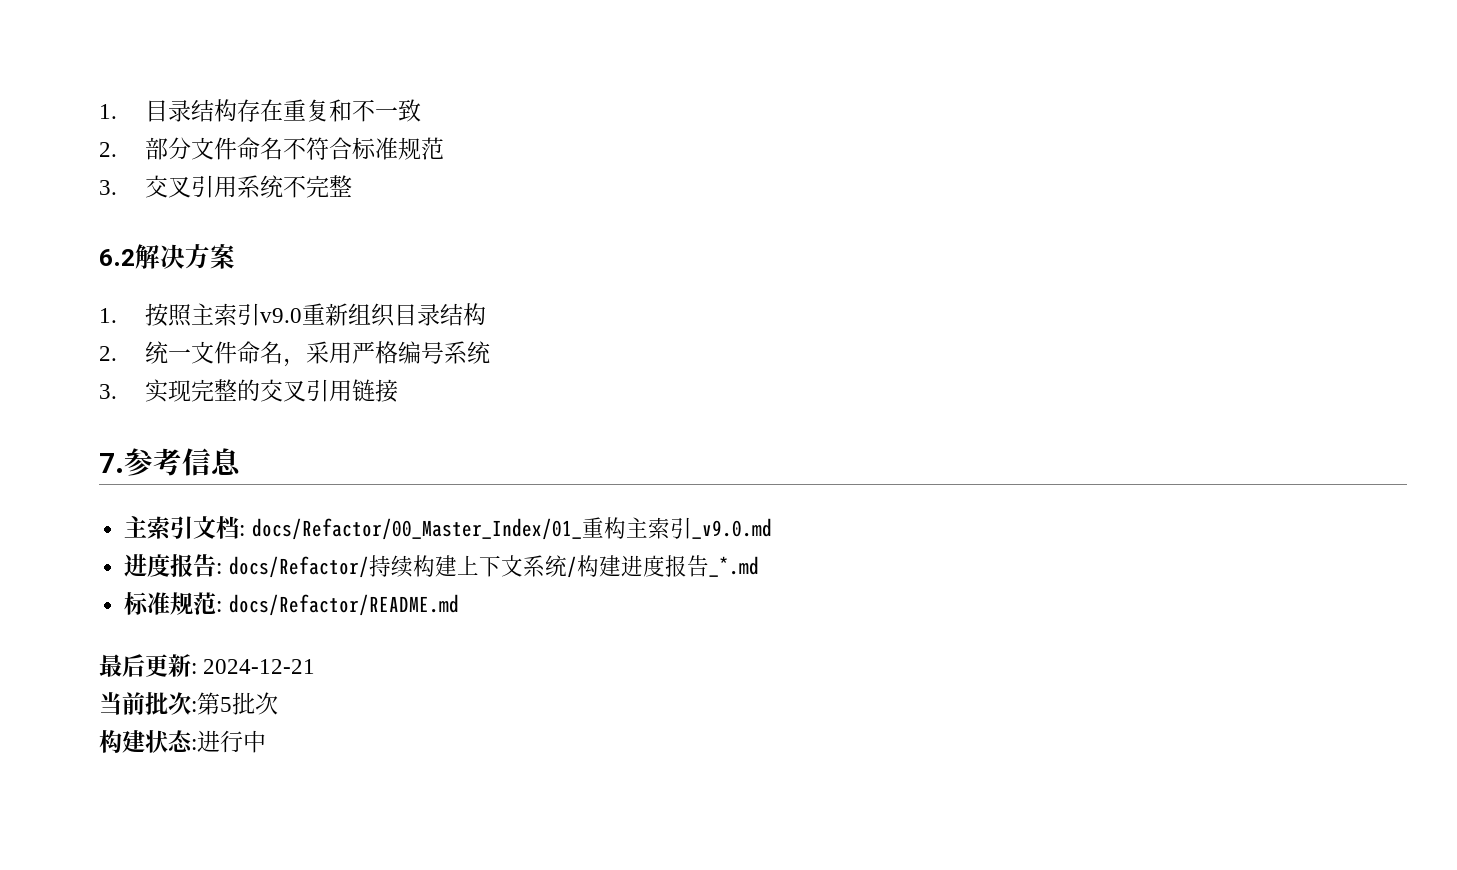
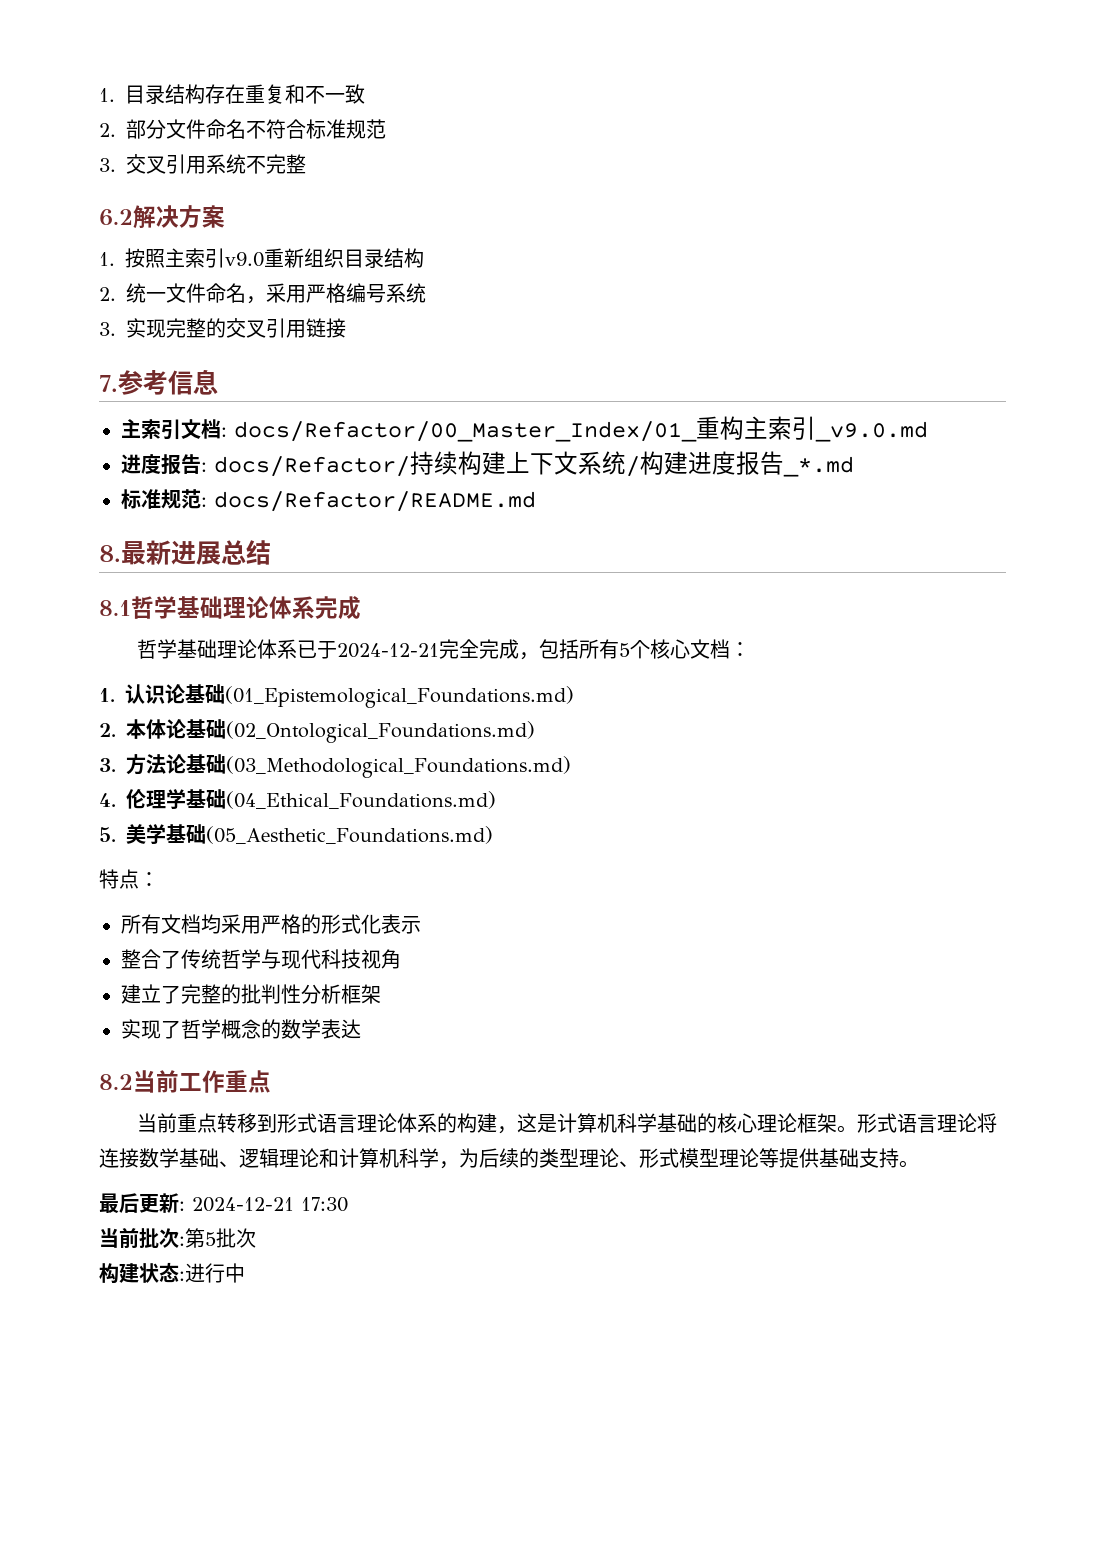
+ 8.最新进展总结
+ 8.1哲学基础理论体系完成
+ 哲学基础理论体系已于2024-12-21完全完成，包括所有5个核心文档：
+ 1.认识论基础(01_Epistemological_Foundations.md)
+ 2.本体论基础(02_Ontological_Foundations.md)
+ 3.方法论基础(03_Methodological_Foundations.md)
+ 4.伦理学基础(04_Ethical_Foundations.md)
+ 5.美学基础(05_Aesthetic_Foundations.md)
+ 特点：
+ 所有文档均采用严格的形式化表示
+ 整合了传统哲学与现代科技视角
+ 建立了完整的批判性分析框架
+ 实现了哲学概念的数学表达
+ 8.2当前工作重点
+ 当前重点转移到形式语言理论体系的构建，这是计算机科学基础的核心理论框架。形式语言理论将连接数学基础、逻辑理论和计算机科学，为后续的类型理论、形式模型理论等提供基础支持。
- 最后更新: 2024-12-21
+ 最后更新: 2024-12-21 17:30

